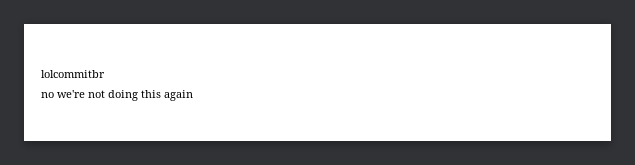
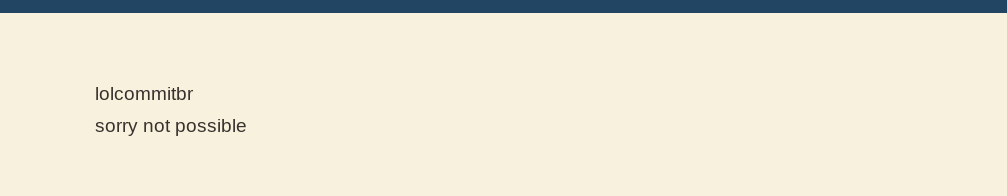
- no we're not doing this again
+ sorry not possible

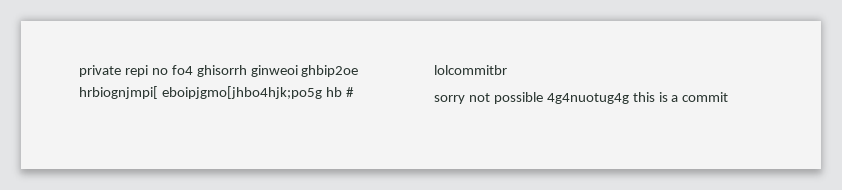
- lolcommitbr
+ private repi no fo4 ghisorrh ginweoi ghbip2oe hrbiognjmpi[ eboipjgmo[jhbo4hjk;po5g hb # lolcommitbr
- sorry not possible
+ sorry not possible 4g4nuotug4g this is a commit

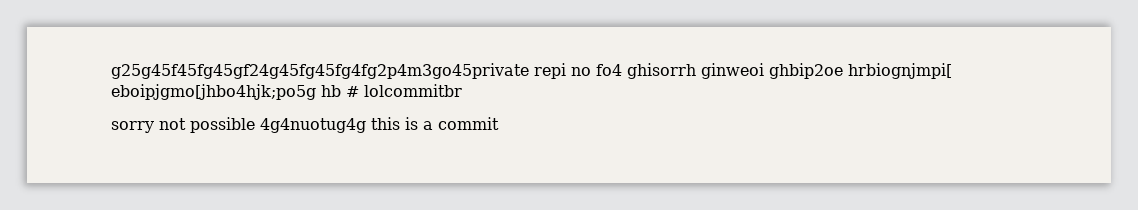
- private repi no fo4 ghisorrh ginweoi ghbip2oe hrbiognjmpi[ eboipjgmo[jhbo4hjk;po5g hb # lolcommitbr
+ g25g45f45fg45gf24g45fg45fg4fg2p4m3go45private repi no fo4 ghisorrh ginweoi ghbip2oe hrbiognjmpi[ eboipjgmo[jhbo4hjk;po5g hb # lolcommitbr

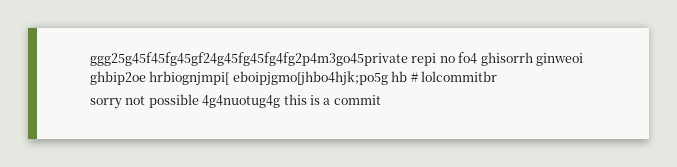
- g25g45f45fg45gf24g45fg45fg4fg2p4m3go45private repi no fo4 ghisorrh ginweoi ghbip2oe hrbiognjmpi[ eboipjgmo[jhbo4hjk;po5g hb # lolcommitbr
+ ggg25g45f45fg45gf24g45fg45fg4fg2p4m3go45private repi no fo4 ghisorrh ginweoi ghbip2oe hrbiognjmpi[ eboipjgmo[jhbo4hjk;po5g hb # lolcommitbr

